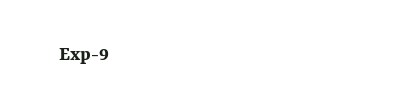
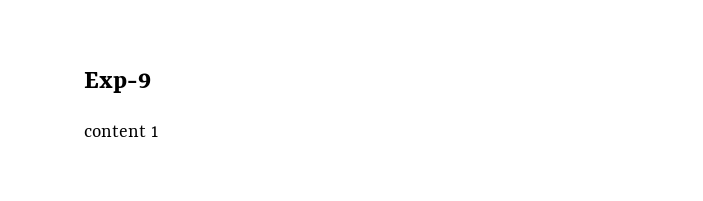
+ content 1

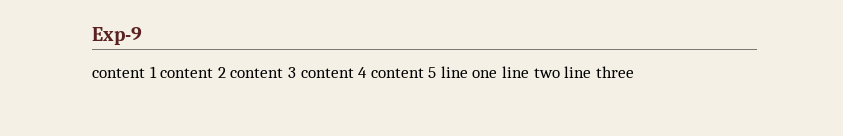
- content 1
+ content 1 content 2 content 3 content 4 content 5 line one line two line three

